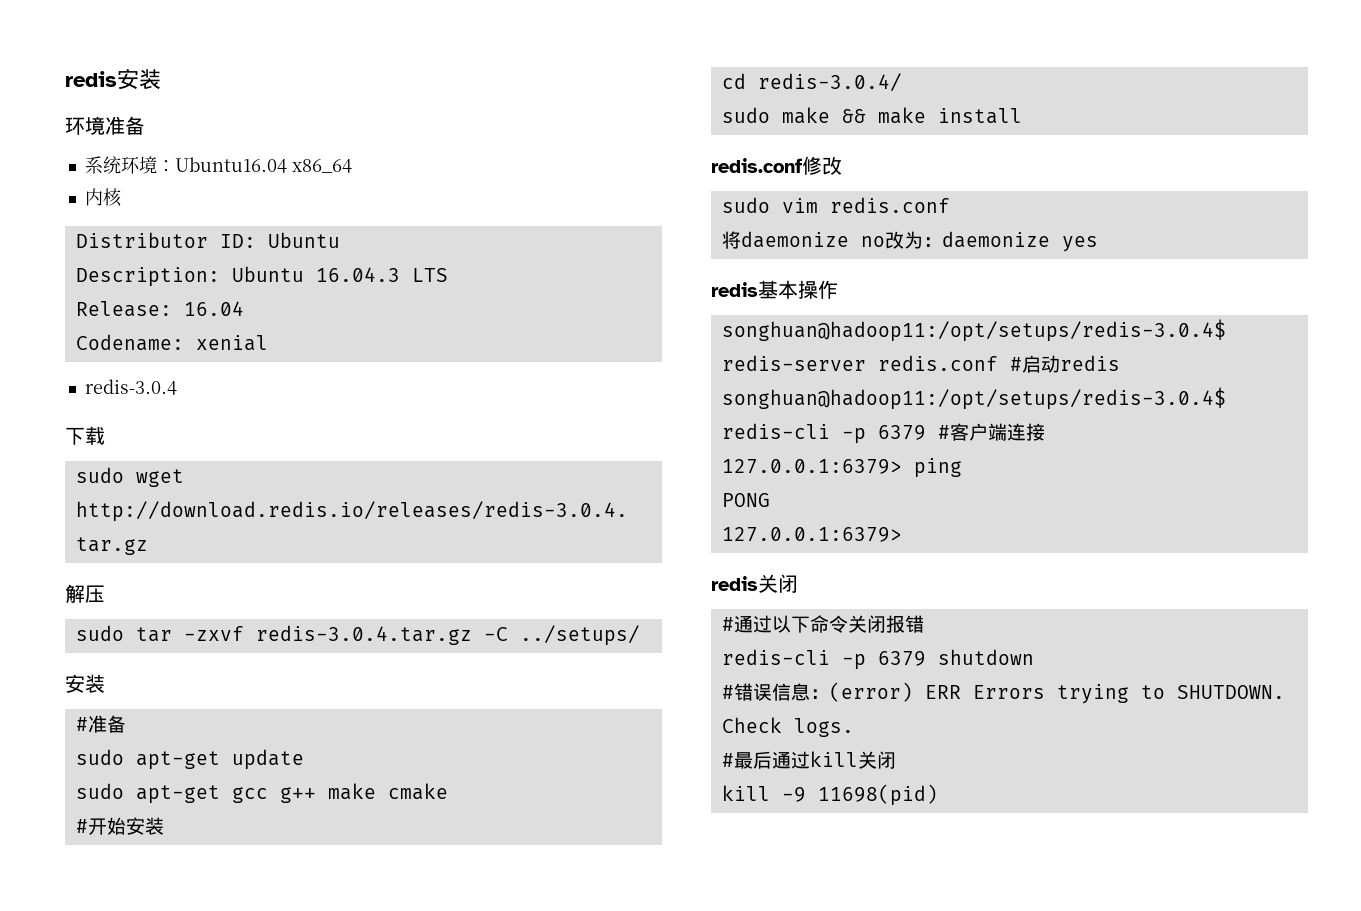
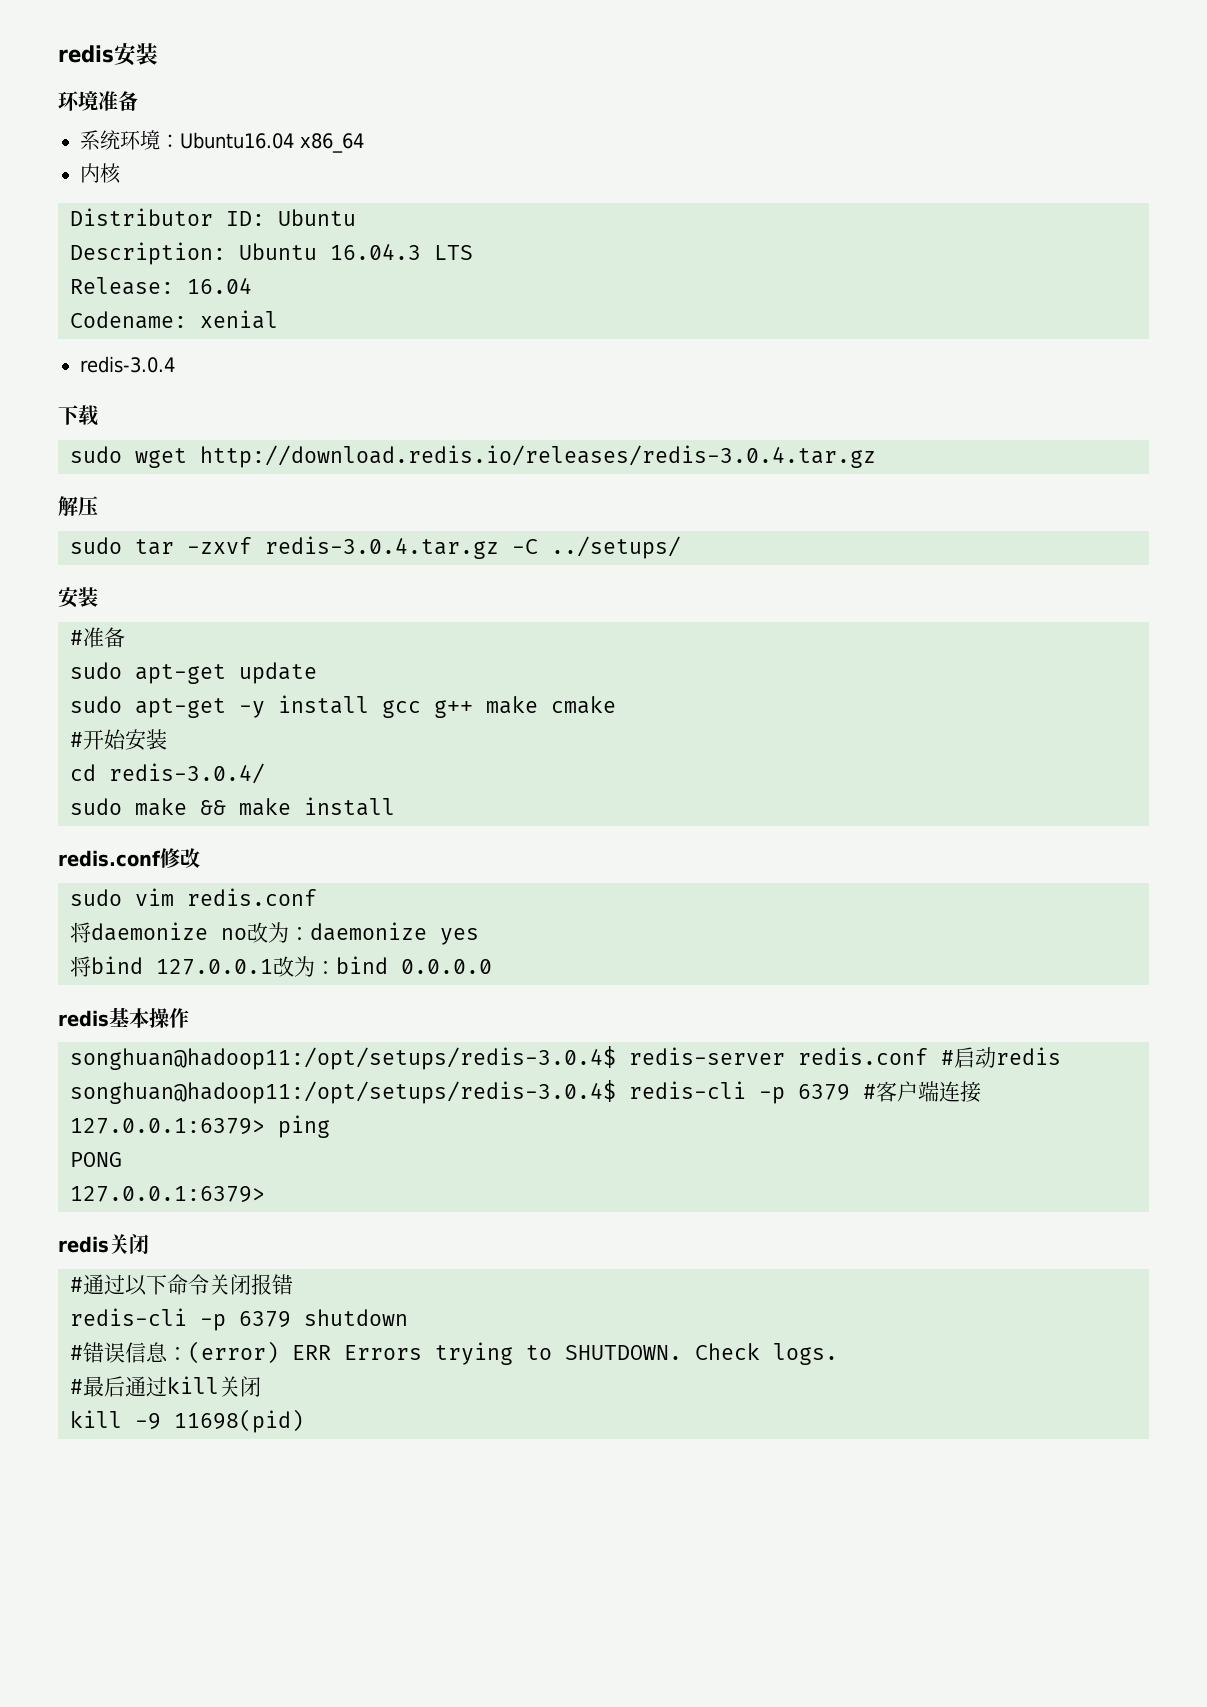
- sudo apt-get gcc g++ make cmake
+ sudo apt-get -y install gcc g++ make cmake
+ 将bind 127.0.0.1改为：bind 0.0.0.0

